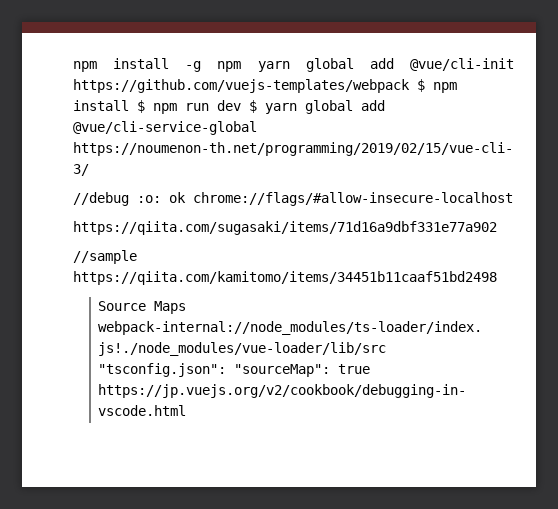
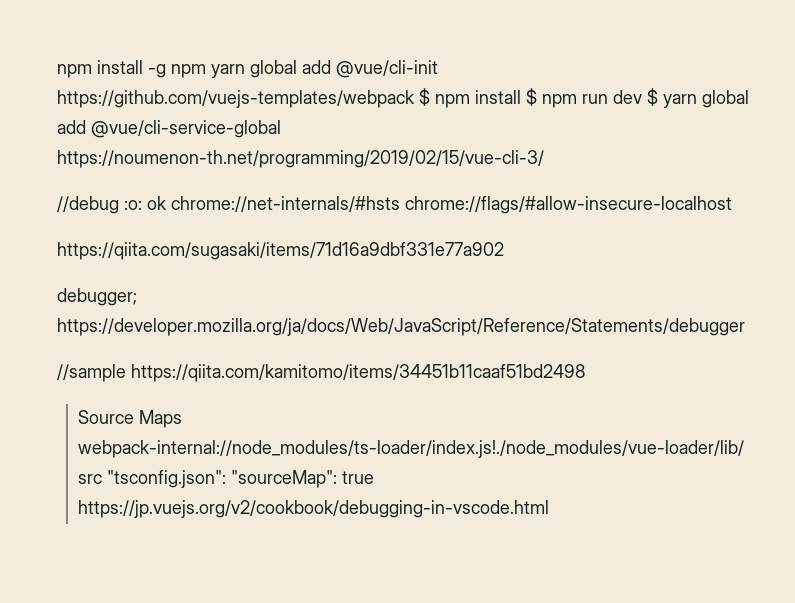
- //debug :o: ok chrome://flags/#allow-insecure-localhost
+ //debug :o: ok chrome://net-internals/#hsts chrome://flags/#allow-insecure-localhost
+ debugger; https://developer.mozilla.org/ja/docs/Web/JavaScript/Reference/Statements/debugger

